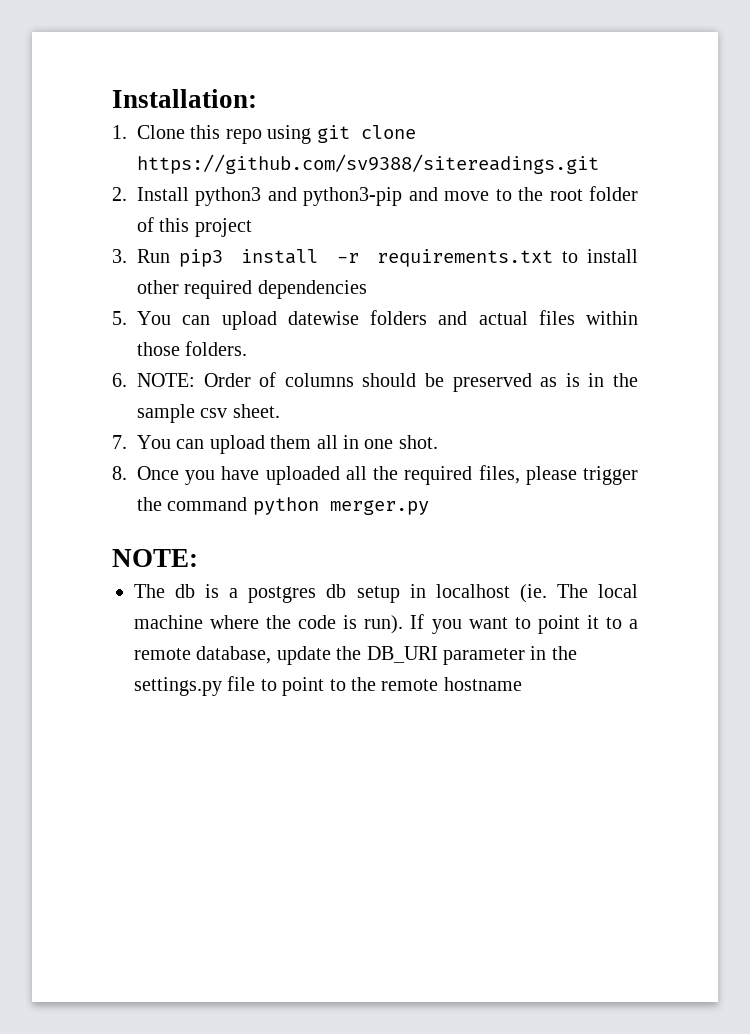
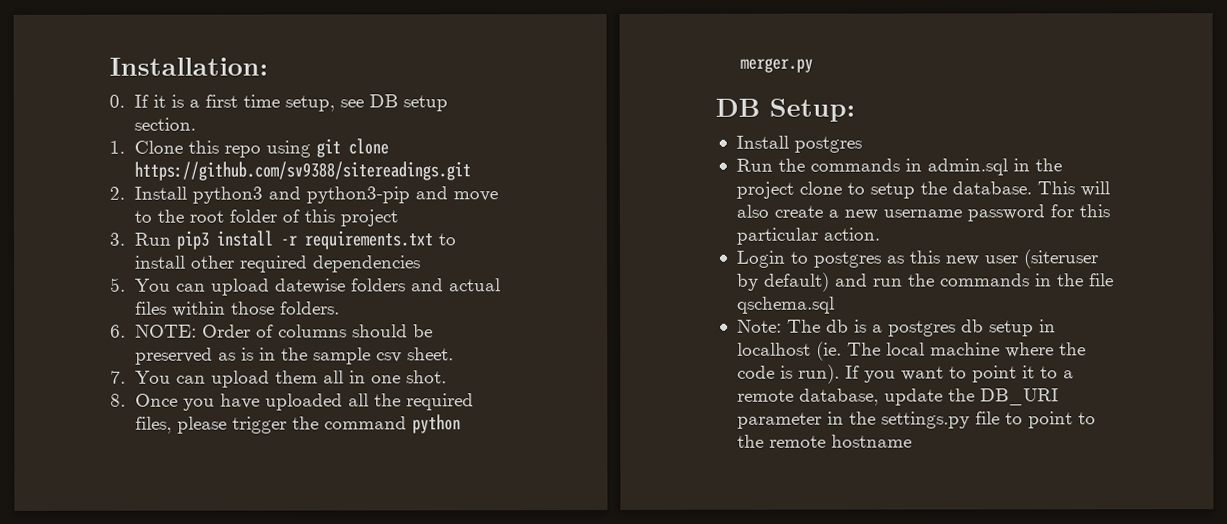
+ 0. If it is a first time setup, see DB setup section.
  8. Once you have uploaded all the required files, please trigger the command python merger.py
- NOTE:
- The db is a postgres db setup in localhost (ie. The local machine where the code is run).
+ DB Setup:
+ Install postgres
+ Run the commands in admin.sql in the project clone to setup the database. This will also create a new username password for this particular action.
+ Login to postgres as this new user (siteruser by default) and run the commands in the file qschema.sql
+ Note: The db is a postgres db setup in localhost (ie. The local machine where the code is run).

